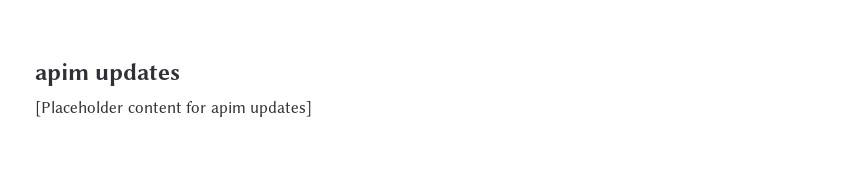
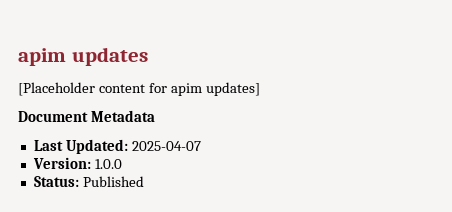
+ Document Metadata
+ Last Updated: 2025-04-07
+ Version: 1.0.0
+ Status: Published

